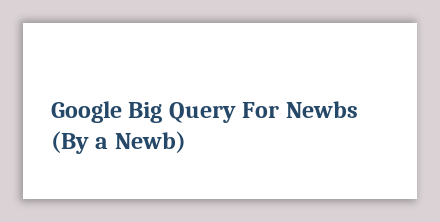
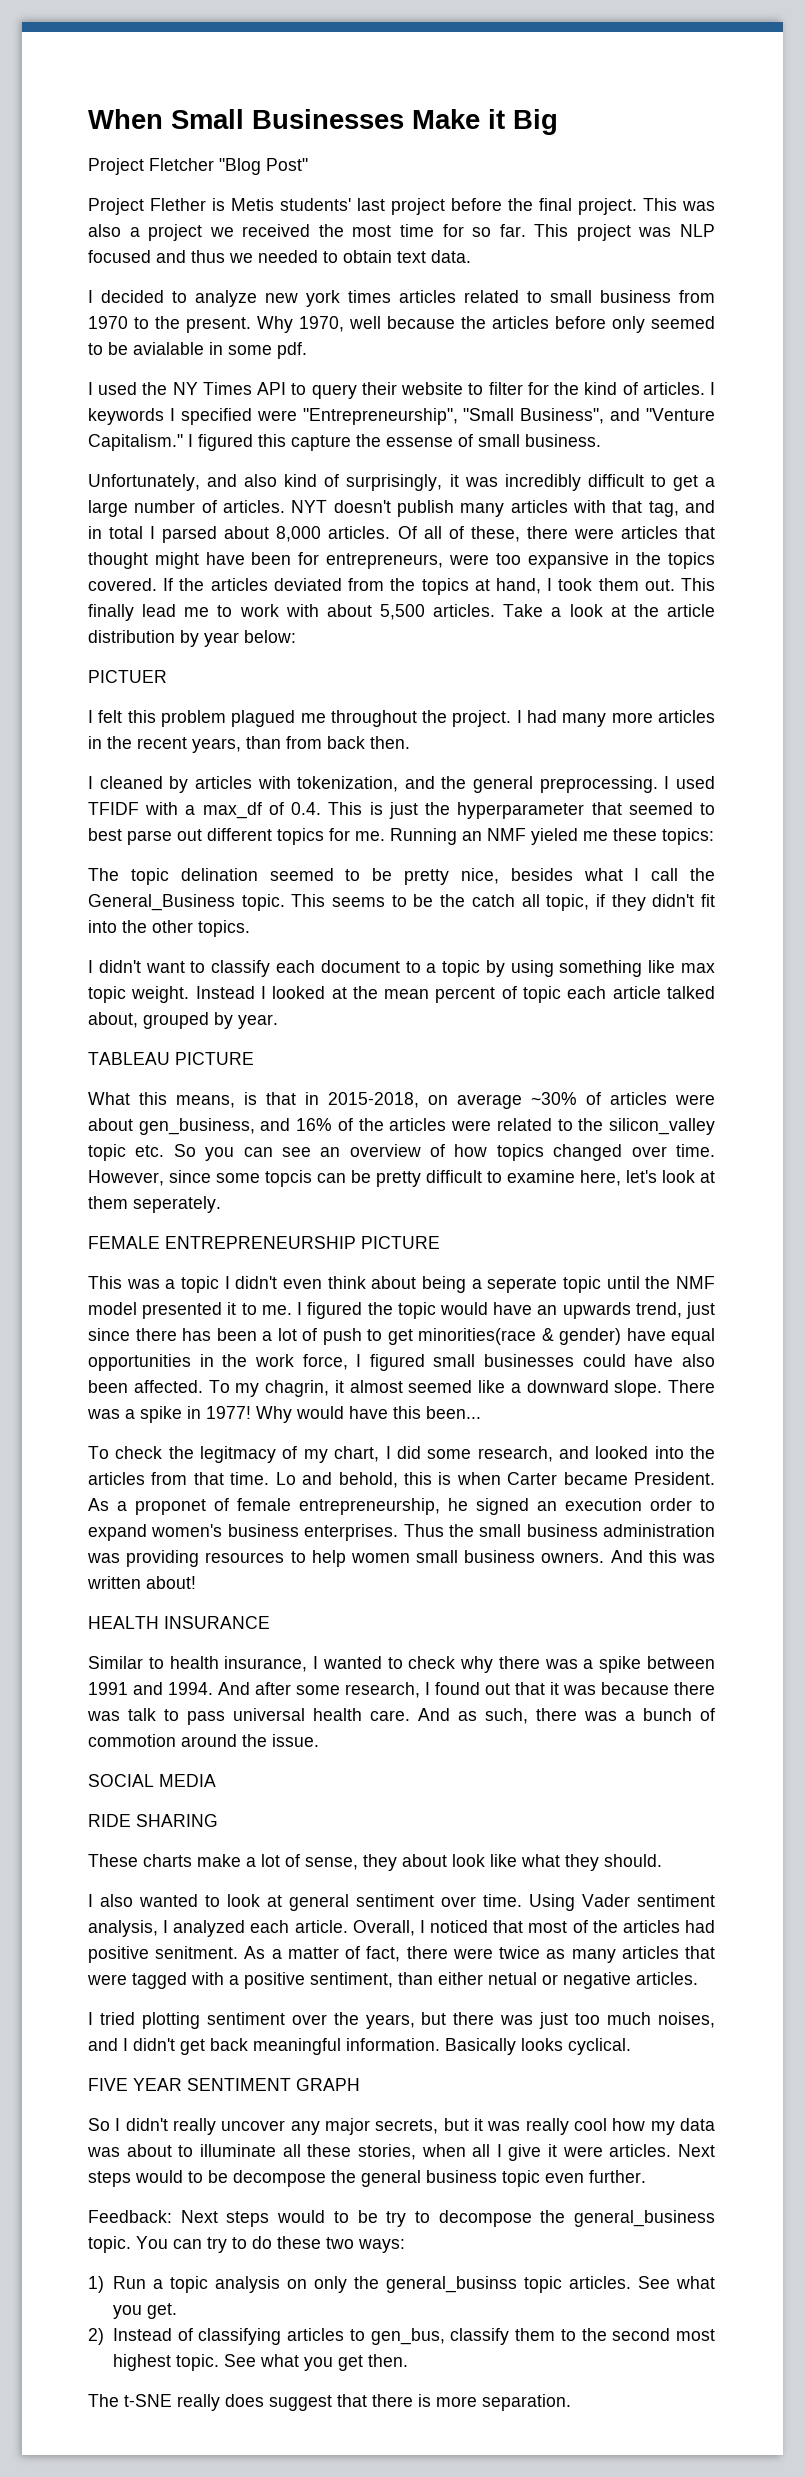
- Google Big Query For Newbs (By a Newb)
+ When Small Businesses Make it Big
+ Project Fletcher "Blog Post"
+ Project Flether is Metis students' last project before the final project. This was also a project we received the most time for so far. This project was NLP focused and thus we needed to obtain text data.
+ I decided to analyze new york times articles related to small business from 1970 to the present. Why 1970, well because the articles before only seemed to be avialable in some pdf.
+ I used the NY Times API to query their website to filter for the kind of articles. I keywords I specified were "Entrepreneurship", "Small Business", and "Venture Capitalism." I figured this capture the essense of small business.
+ Unfortunately, and also kind of surprisingly, it was incredibly difficult to get a large number of articles. NYT doesn't publish many articles with that tag, and in total I parsed about 8,000 articles. Of all of these, there were articles that thought might have been for entrepreneurs, were too expansive in the topics covered. If the articles deviated from the topics at hand, I took them out. This finally lead me to work with about 5,500 articles. Take a look at the article distribution by year below:
+ PICTUER
+ I felt this problem plagued me throughout the project. I had many more articles in the recent years, than from back then.
+ I cleaned by articles with tokenization, and the general preprocessing. I used TFIDF with a max_df of 0.4. This is just the hyperparameter that seemed to best parse out different topics for me. Running an NMF yieled me these topics:
+ The topic delination seemed to be pretty nice, besides what I call the General_Business topic. This seems to be the catch all topic, if they didn't fit into the other topics.
+ I didn't want to classify each document to a topic by using something like max topic weight. Instead I looked at the mean percent of topic each article talked about, grouped by year.
+ TABLEAU PICTURE
+ What this means, is that in 2015-2018, on average ~30% of articles were about gen_business, and 16% of the articles were related to the silicon_valley topic etc. So you can see an overview of how topics changed over time. However, since some topcis can be pretty difficult to examine here, let's look at them seperately.
+ FEMALE ENTREPRENEURSHIP PICTURE
+ This was a topic I didn't even think about being a seperate topic until the NMF model presented it to me. I figured the topic would have an upwards trend, just since there has been a lot of push to get minorities(race & gender) have equal opportunities in the work force, I figured small businesses could have also been affected. To my chagrin, it almost seemed like a downward slope. There was a spike in 1977! Why would have this been...
+ To check the legitmacy of my chart, I did some research, and looked into the articles from that time. Lo and behold, this is when Carter became President. As a proponet of female entrepreneurship, he signed an execution order to expand women's business enterprises. Thus the small business administration was providing resources to help women small business owners. And this was written about!
+ HEALTH INSURANCE
+ Similar to health insurance, I wanted to check why there was a spike between 1991 and 1994. And after some research, I found out that it was because there was talk to pass universal health care. And as such, there was a bunch of commotion around the issue.
+ SOCIAL MEDIA
+ RIDE SHARING
+ These charts make a lot of sense, they about look like what they should.
+ I also wanted to look at general sentiment over time. Using Vader sentiment analysis, I analyzed each article. Overall, I noticed that most of the articles had positive senitment. As a matter of fact, there were twice as many articles that were tagged with a positive sentiment, than either netual or negative articles.
+ I tried plotting sentiment over the years, but there was just too much noises, and I didn't get back meaningful information. Basically looks cyclical.
+ FIVE YEAR SENTIMENT GRAPH
+ So I didn't really uncover any major secrets, but it was really cool how my data was about to illuminate all these stories, when all I give it were articles. Next steps would to be decompose the general business topic even further.
+ Feedback: Next steps would to be try to decompose the general_business topic. You can try to do these two ways:
+ 1) Run a topic analysis on only the general_businss topic articles. See what you get.
+ 2) Instead of classifying articles to gen_bus, classify them to the second most highest topic. See what you get then.
+ The t-SNE really does suggest that there is more separation.

